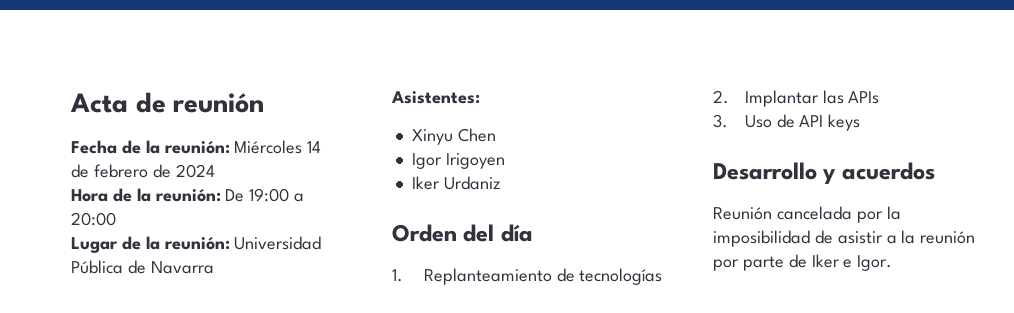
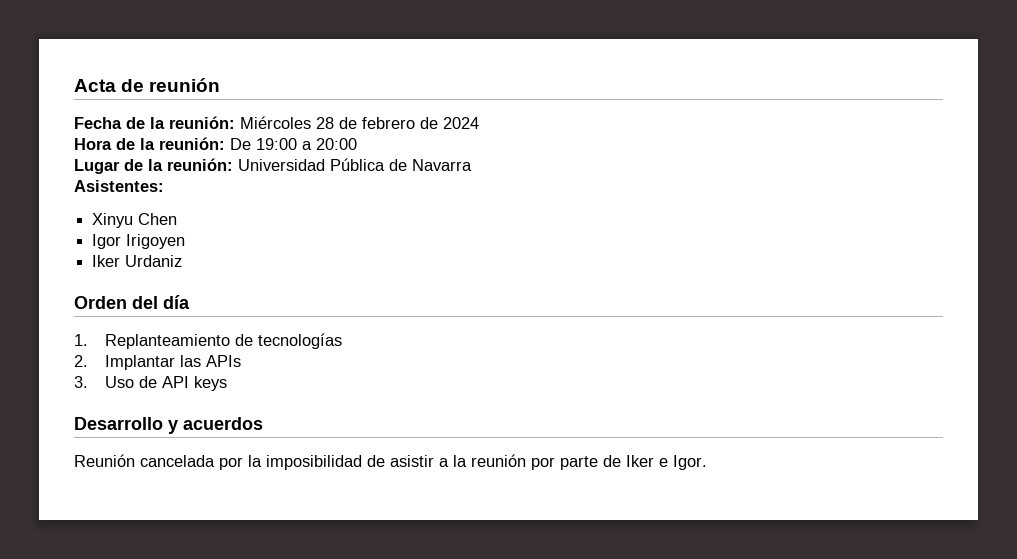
- Fecha de la reunión: Miércoles 14 de febrero de 2024
+ Fecha de la reunión: Miércoles 28 de febrero de 2024

